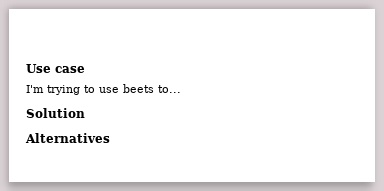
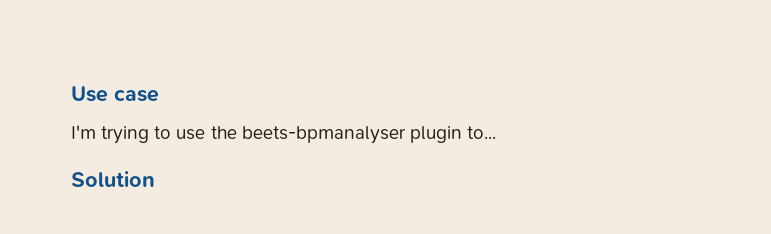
- I'm trying to use beets to...
+ I'm trying to use the beets-bpmanalyser plugin to...
- Alternatives

